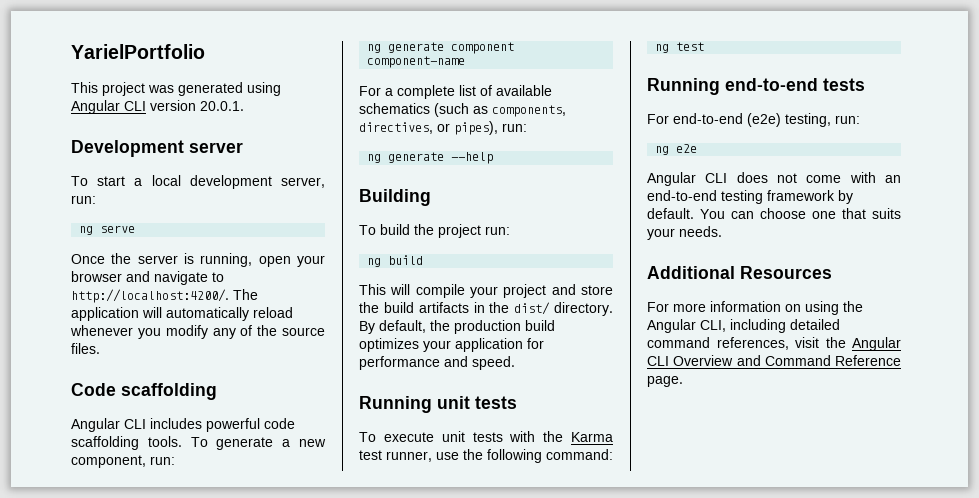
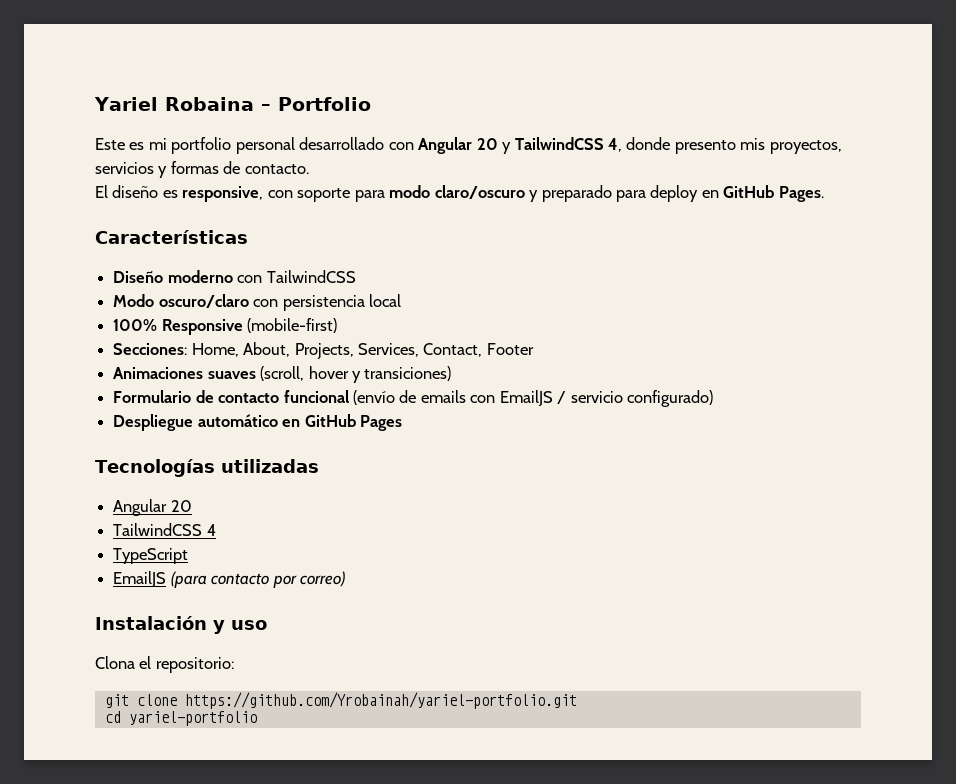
- YarielPortfolio
- This project was generated using Angular CLI version 20.0.1.
- Development server
- To start a local development server, run:
- ng serve
- Once the server is running, open your browser and navigate to http://localhost:4200/. The application will automatically reload whenever you modify any of the source files.
- Code scaffolding
- Angular CLI includes powerful code scaffolding tools. To generate a new component, run:
- ng generate component component-name
- For a complete list of available schematics (such as components, directives, or pipes), run:
- ng generate --help
- Building
- To build the project run:
- ng build
- This will compile your project and store the build artifacts in the dist/ directory. By default, the production build optimizes your application for performance and speed.
- Running unit tests
- To execute unit tests with the Karma test runner, use the following command:
- ng test
- Running end-to-end tests
- For end-to-end (e2e) testing, run:
- ng e2e
- Angular CLI does not come with an end-to-end testing framework by default. You can choose one that suits your needs.
- Additional Resources
- For more information on using the Angular CLI, including detailed command references, visit the Angular CLI Overview and Command Reference page.
+ Yariel Robaina – Portfolio
+ Este es mi portfolio personal desarrollado con Angular 20 y TailwindCSS 4, donde presento mis proyectos, servicios y formas de contacto.
+ El diseño es responsive, con soporte para modo claro/oscuro y preparado para deploy en GitHub Pages.
+ Características
+ Diseño moderno con TailwindCSS
+ Modo oscuro/claro con persistencia local
+ 100% Responsive (mobile-first)
+ Secciones: Home, About, Projects, Services, Contact, Footer
+ Animaciones suaves (scroll, hover y transiciones)
+ Formulario de contacto funcional (envío de emails con EmailJS / servicio configurado)
+ Despliegue automático en GitHub Pages
+ Tecnologías utilizadas
+ Angular 20
+ TailwindCSS 4
+ TypeScript
+ EmailJS (para contacto por correo)
+ Instalación y uso
+ Clona el repositorio:
+ git clone https://github.com/Yrobainah/yariel-portfolio.git
+ cd yariel-portfolio

